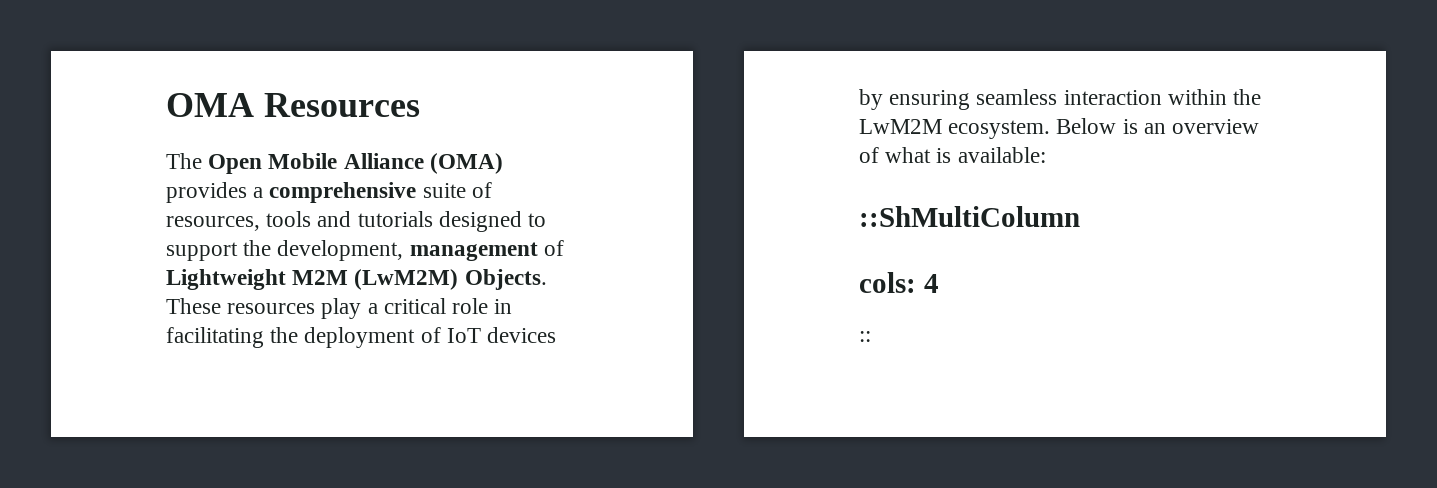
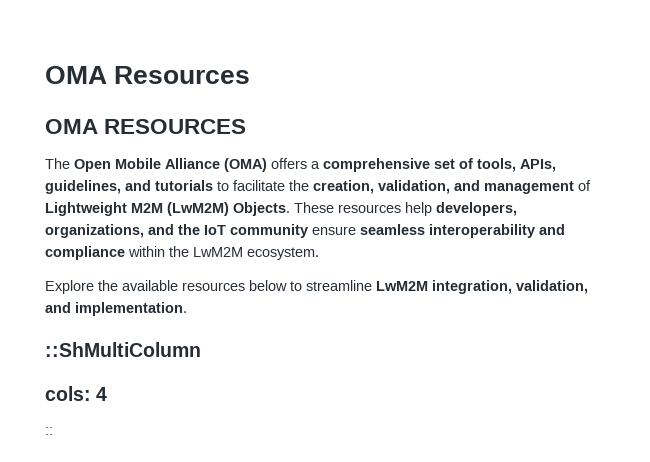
+ OMA RESOURCES
- The Open Mobile Alliance (OMA) provides a comprehensive suite of resources, tools and tutorials designed to support the development, management of Lightweight M2M (LwM2M) Objects.
+ The Open Mobile Alliance (OMA) offers a comprehensive set of tools, APIs, guidelines, and tutorials to facilitate the creation, validation, and management of Lightweight M2M (LwM2M) Objects.
- These resources play a critical role in facilitating the deployment of IoT devices by ensuring seamless interaction within the LwM2M ecosystem. Below is an overview of what is available:
+ These resources help developers, organizations, and the IoT community ensure seamless interoperability and compliance within the LwM2M ecosystem.
+ Explore the available resources below to streamline LwM2M integration, validation, and implementation.

